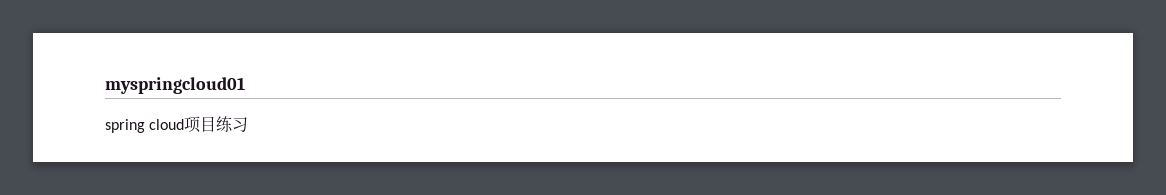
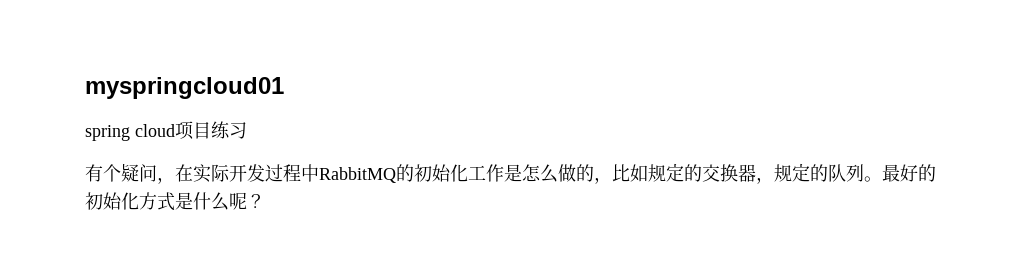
+ 有个疑问，在实际开发过程中RabbitMQ的初始化工作是怎么做的，比如规定的交换器，规定的队列。最好的初始化方式是什么呢？

